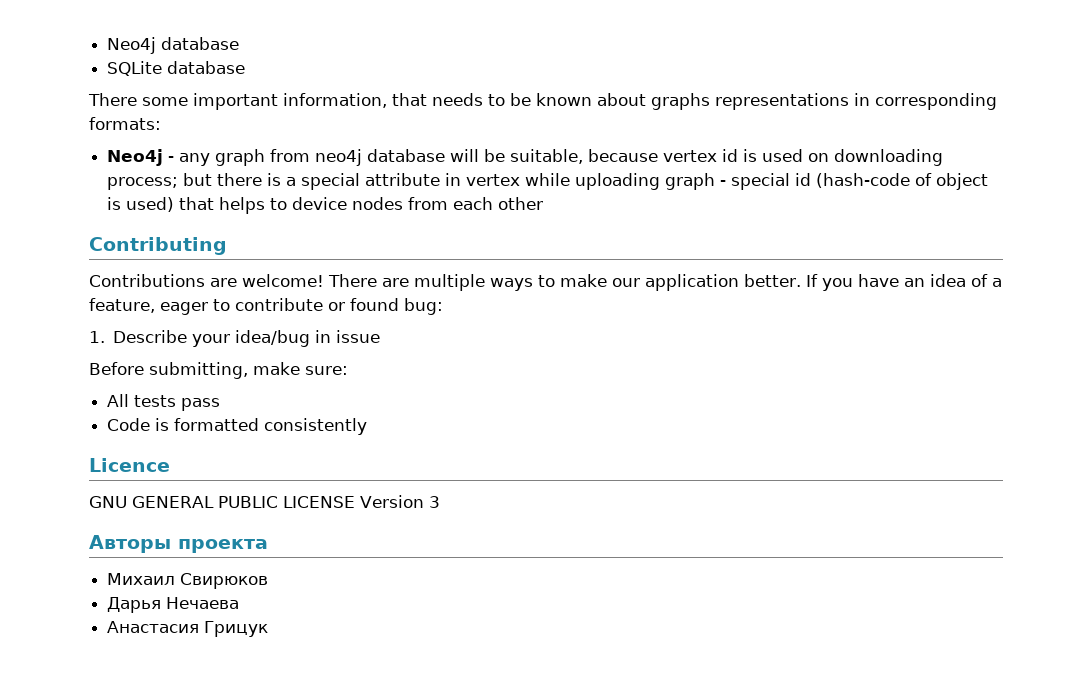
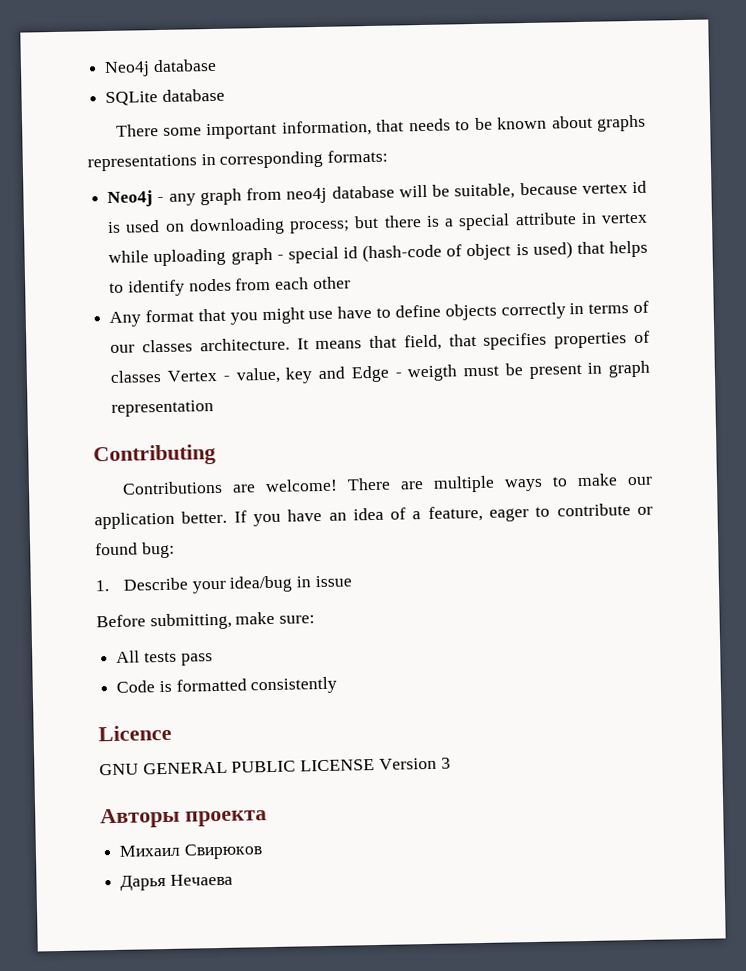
- Neo4j - any graph from neo4j database will be suitable, because vertex id is used on downloading process; but there is a special attribute in vertex while uploading graph - special id (hash-code of object is used) that helps to device nodes from each other
+ Neo4j - any graph from neo4j database will be suitable, because vertex id is used on downloading process; but there is a special attribute in vertex while uploading graph - special id (hash-code of object is used) that helps to identify nodes from each other
+ Any format that you might use have to define objects correctly in terms of our classes architecture. It means that field, that specifies properties of classes Vertex - value, key and Edge - weigth must be present in graph representation
- Анастасия Грицук

